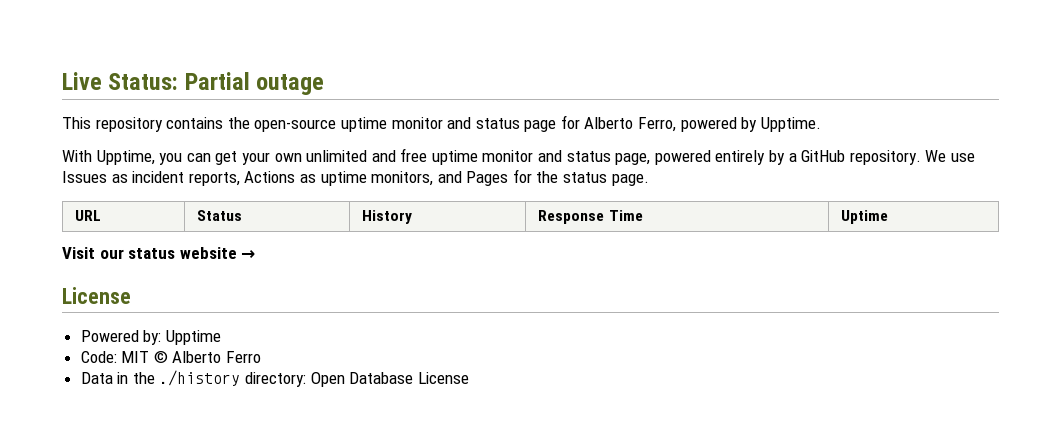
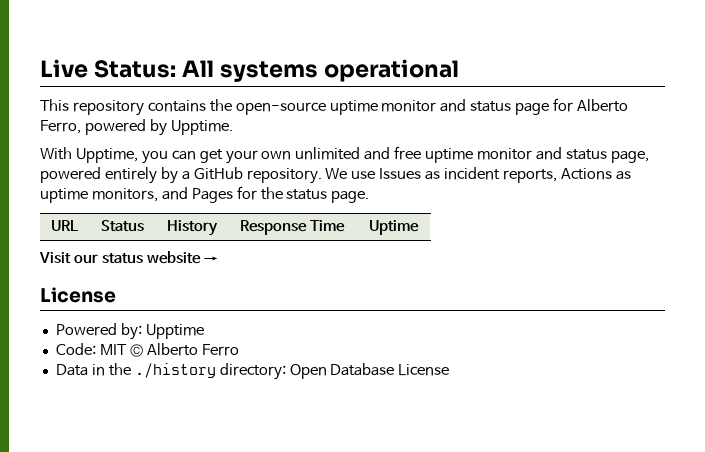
- Live Status: Partial outage
+ Live Status: All systems operational

